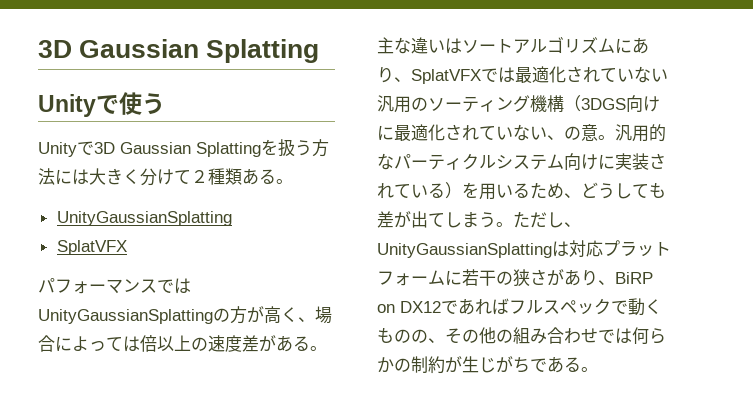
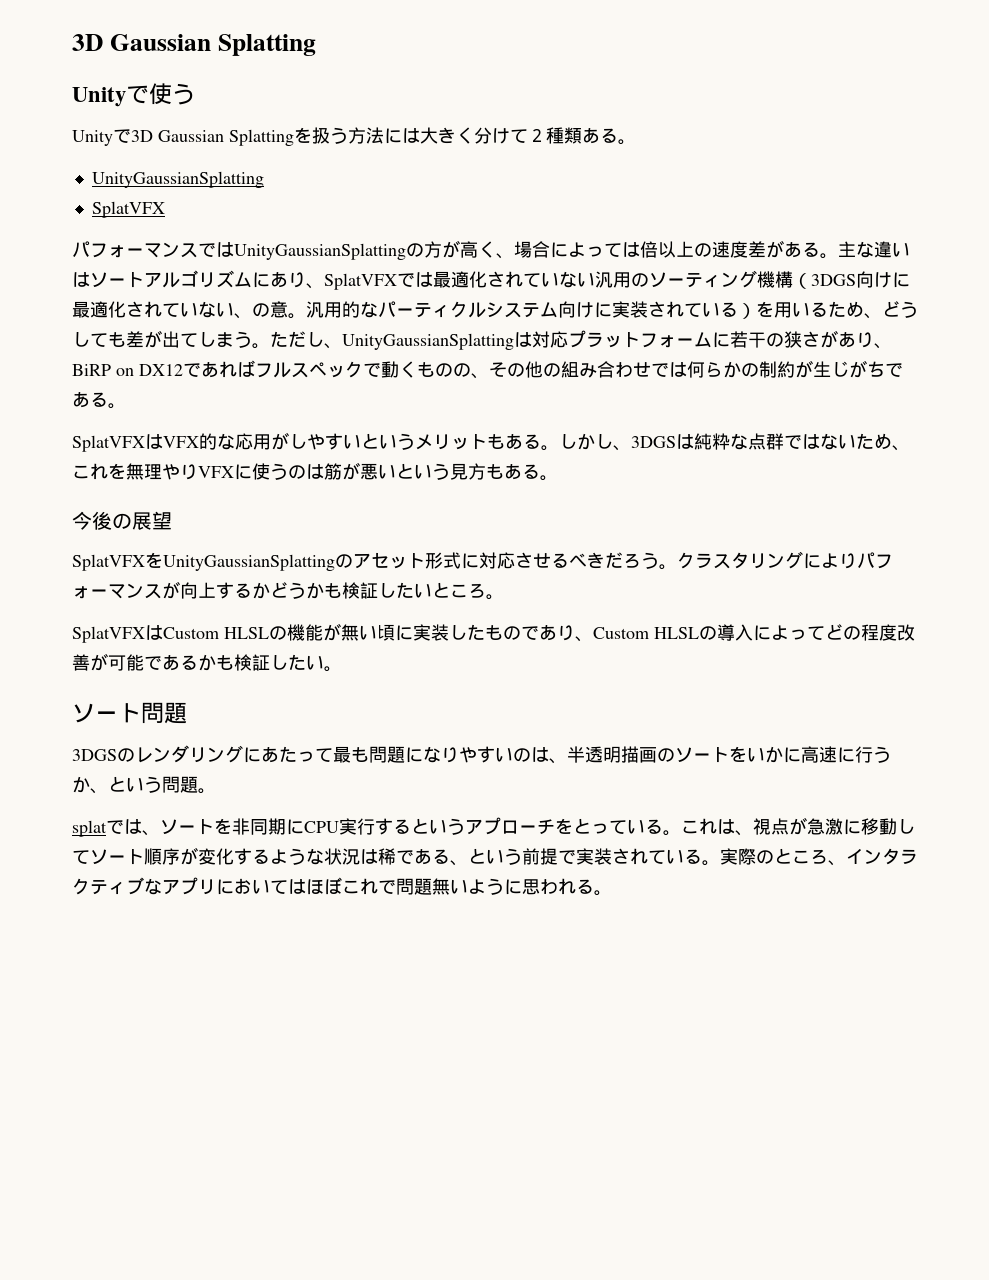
+ SplatVFXはVFX的な応用がしやすいというメリットもある。しかし、3DGSは純粋な点群ではないため、これを無理やりVFXに使うのは筋が悪いという見方もある。
+ 今後の展望
+ SplatVFXをUnityGaussianSplattingのアセット形式に対応させるべきだろう。クラスタリングによりパフォーマンスが向上するかどうかも検証したいところ。
+ SplatVFXはCustom HLSLの機能が無い頃に実装したものであり、Custom HLSLの導入によってどの程度改善が可能であるかも検証したい。
+ ソート問題
+ 3DGSのレンダリングにあたって最も問題になりやすいのは、半透明描画のソートをいかに高速に行うか、という問題。
+ splatでは、ソートを非同期にCPU実行するというアプローチをとっている。これは、視点が急激に移動してソート順序が変化するような状況は稀である、という前提で実装されている。実際のところ、インタラクティブなアプリにおいてはほぼこれで問題無いように思われる。

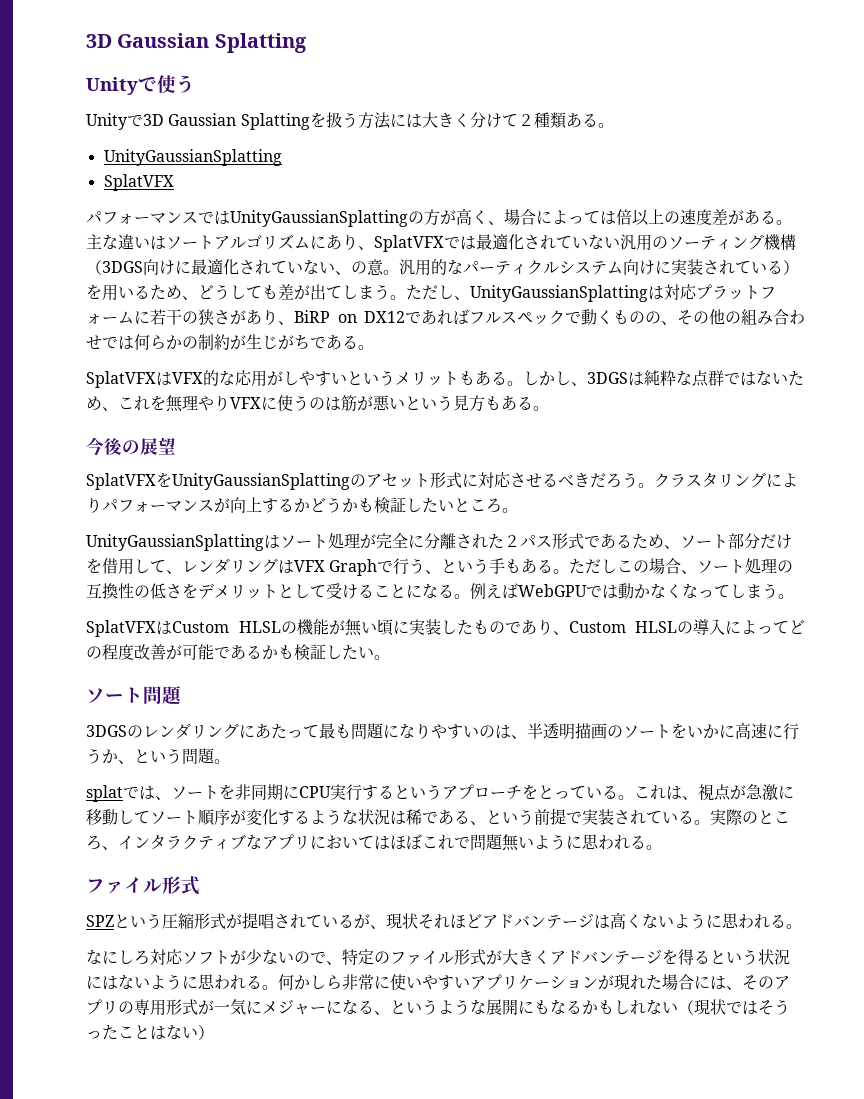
+ UnityGaussianSplattingはソート処理が完全に分離された２パス形式であるため、ソート部分だけを借用して、レンダリングはVFX Graphで行う、という手もある。ただしこの場合、ソート処理の互換性の低さをデメリットとして受けることになる。例えばWebGPUでは動かなくなってしまう。
  実際のところ、インタラクティブなアプリにおいてはほぼこれで問題無いように思われる。
+ ファイル形式
+ SPZという圧縮形式が提唱されているが、現状それほどアドバンテージは高くないように思われる。
+ なにしろ対応ソフトが少ないので、特定のファイル形式が大きくアドバンテージを得るという状況にはないように思われる。何かしら非常に使いやすいアプリケーションが現れた場合には、そのアプリの専用形式が一気にメジャーになる、というような展開にもなるかもしれない（現状ではそうったことはない）

